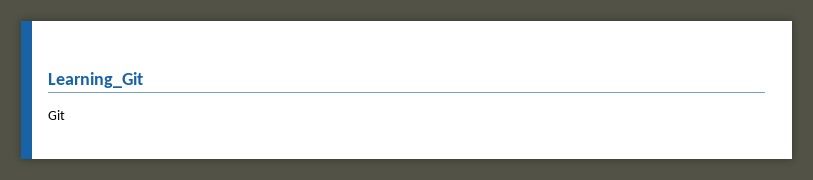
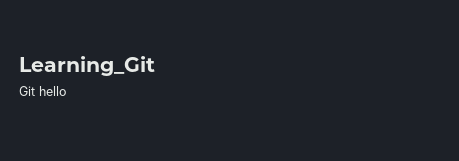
- Git
+ Git hello

